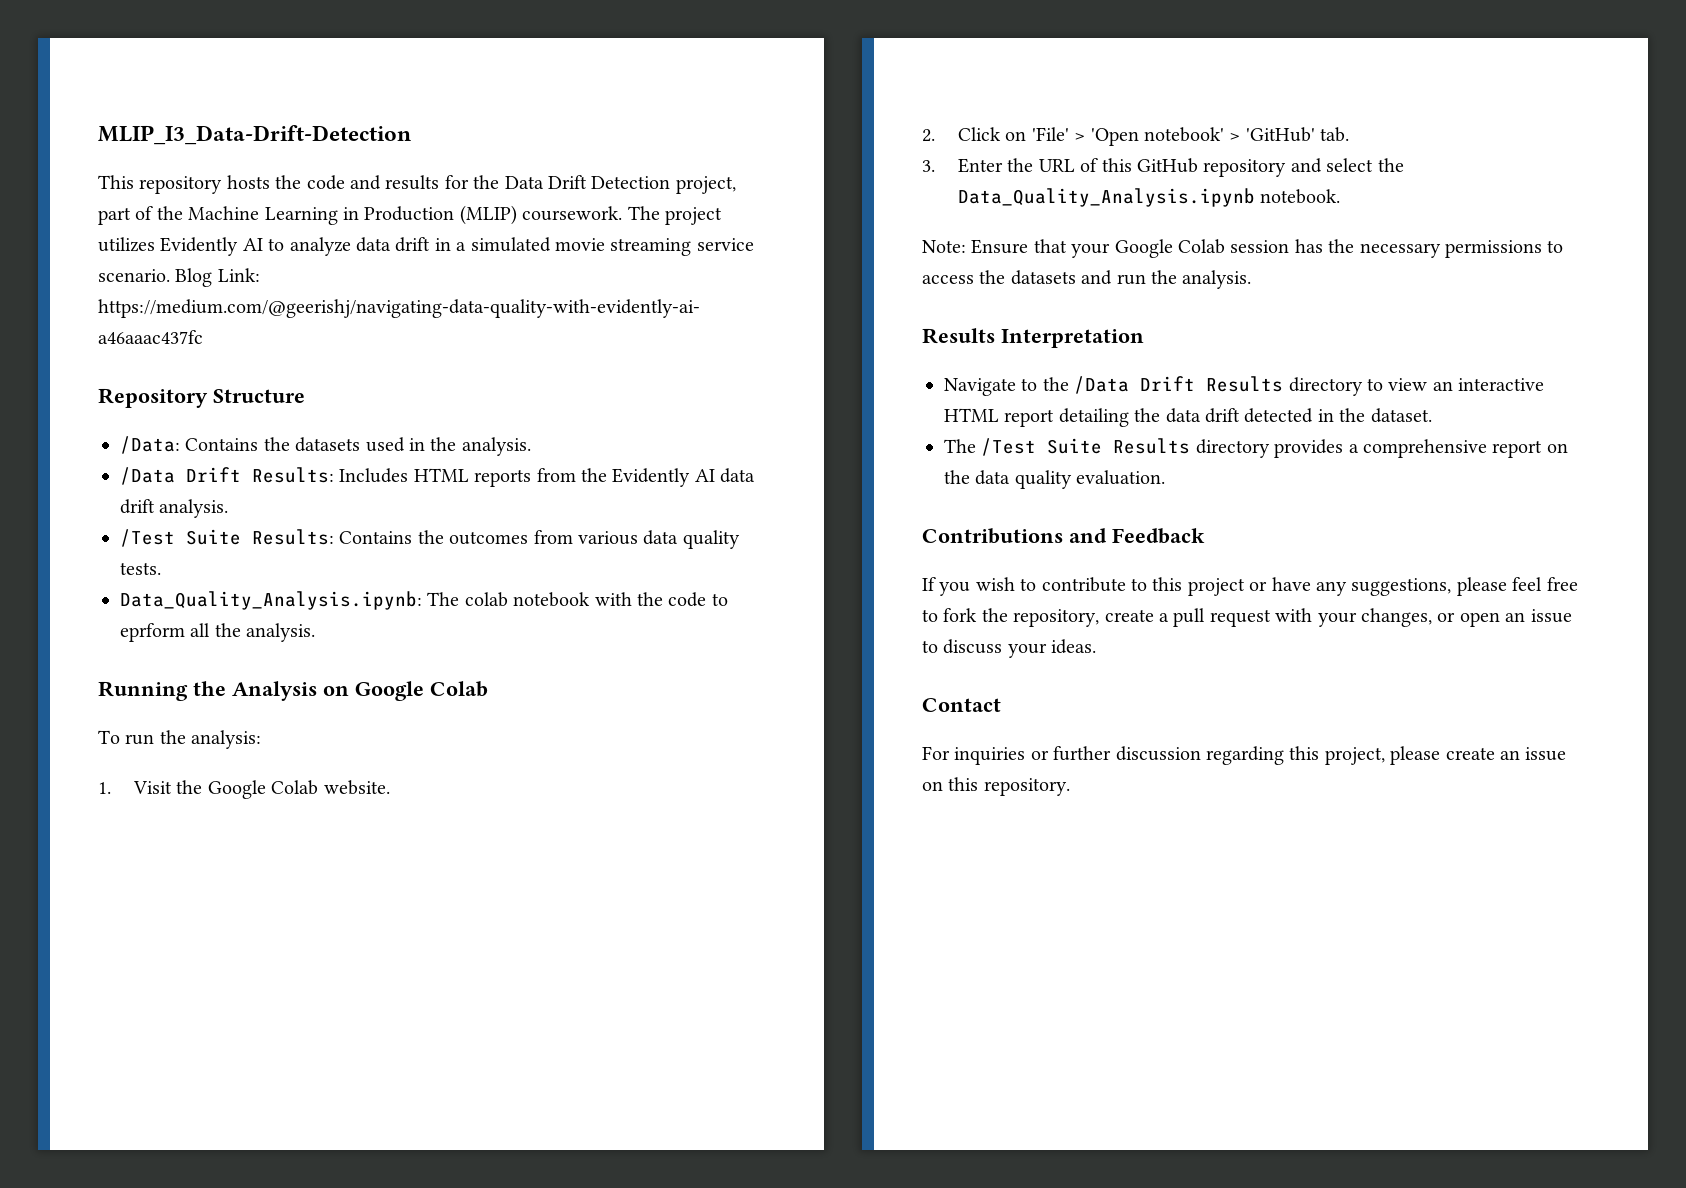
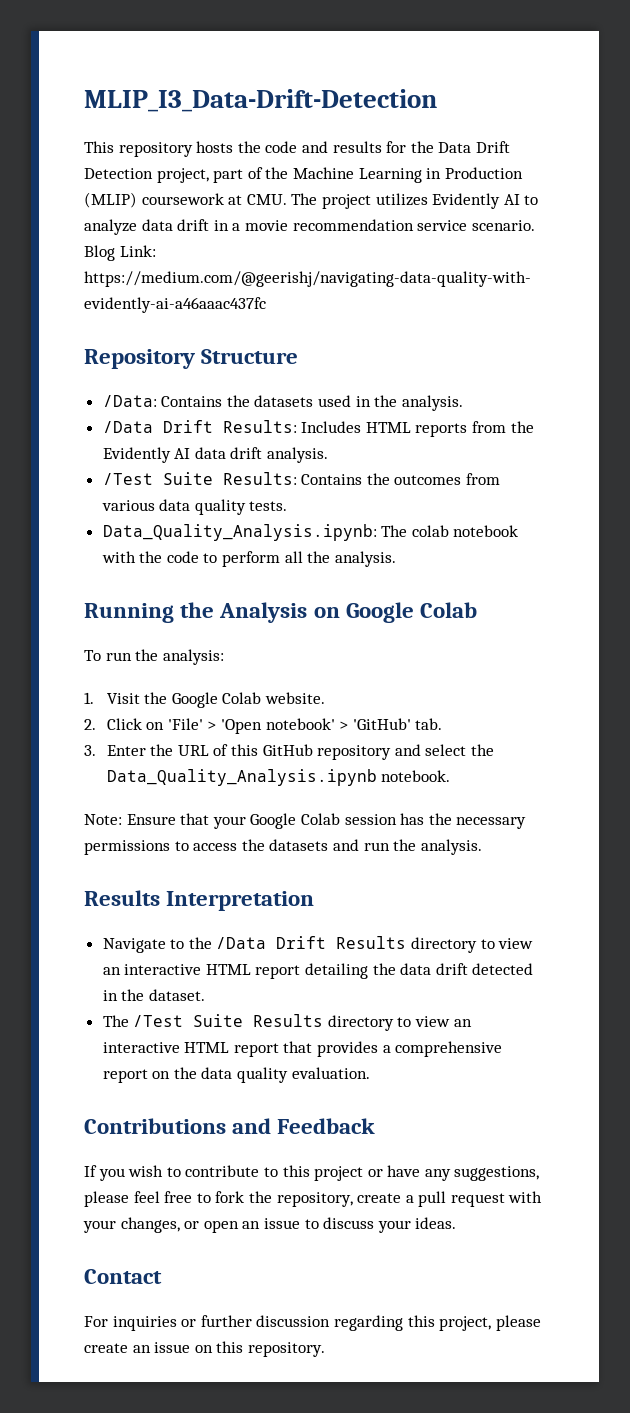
- This repository hosts the code and results for the Data Drift Detection project, part of the Machine Learning in Production (MLIP) coursework. The project utilizes Evidently AI to analyze data drift in a simulated movie streaming service scenario.
+ This repository hosts the code and results for the Data Drift Detection project, part of the Machine Learning in Production (MLIP) coursework at CMU. The project utilizes Evidently AI to analyze data drift in a movie recommendation service scenario.
- Data_Quality_Analysis.ipynb: The colab notebook with the code to eprform all the analysis.
+ Data_Quality_Analysis.ipynb: The colab notebook with the code to perform all the analysis.
- The /Test Suite Results directory provides a comprehensive report on the data quality evaluation.
+ The /Test Suite Results directory to view an interactive HTML report that provides a comprehensive report on the data quality evaluation.

